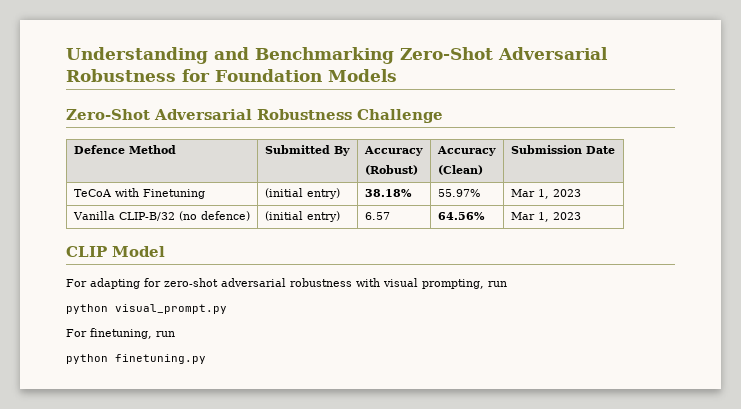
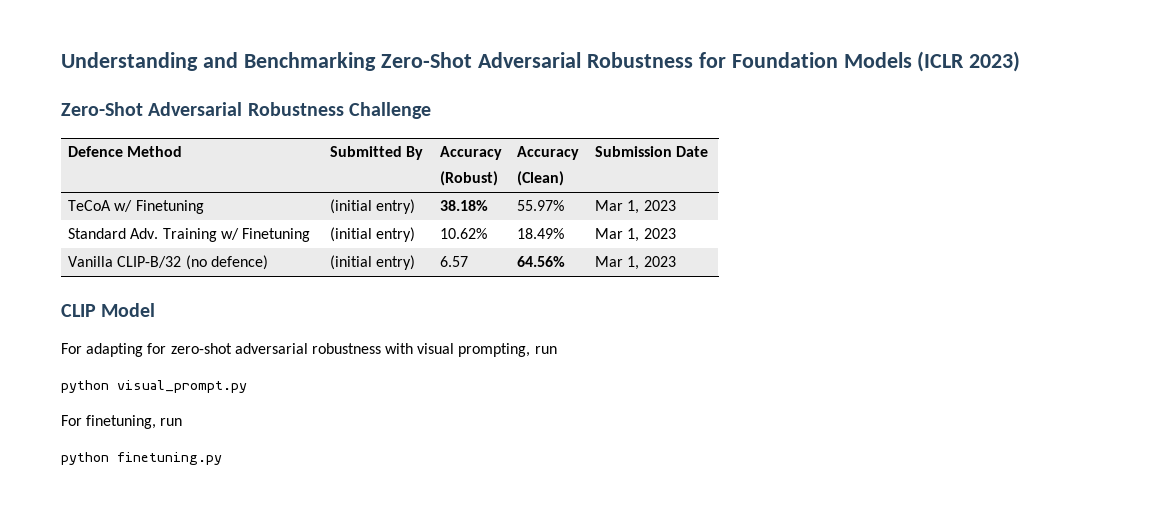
- Understanding and Benchmarking Zero-Shot Adversarial Robustness for Foundation Models
+ Understanding and Benchmarking Zero-Shot Adversarial Robustness for Foundation Models (ICLR 2023)
- TeCoA with Finetuning | (initial entry) | 38.18% | 55.97% | Mar 1, 2023
+ TeCoA w/ Finetuning | (initial entry) | 38.18% | 55.97% | Mar 1, 2023
+ Standard Adv. Training w/ Finetuning | (initial entry) | 10.62% | 18.49% | Mar 1, 2023

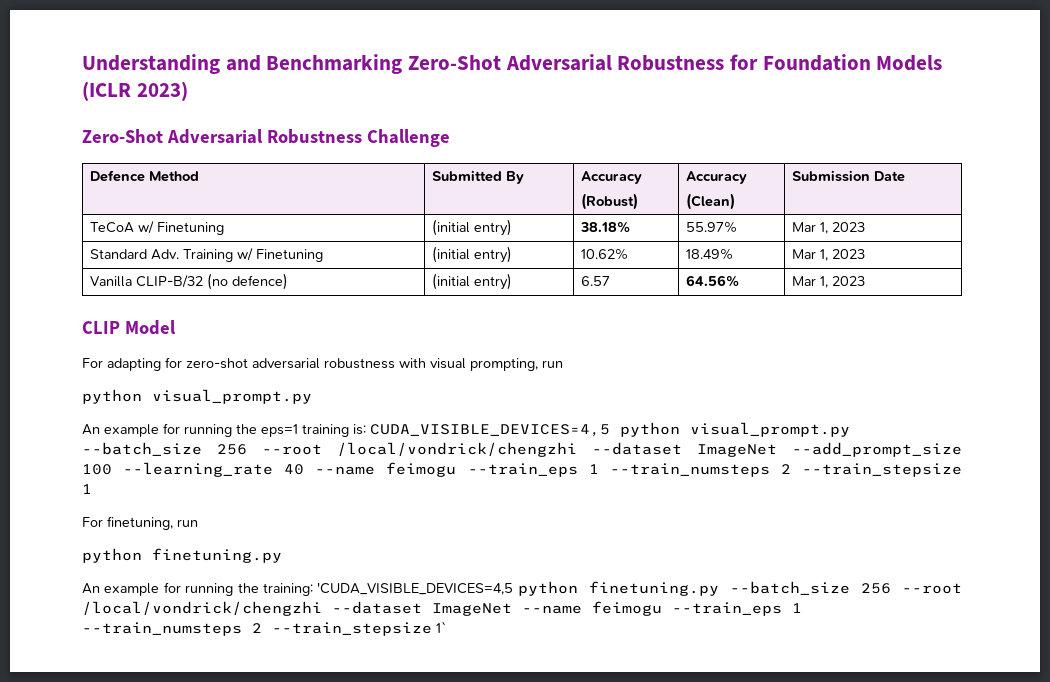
+ An example for running the eps=1 training is: CUDA_VISIBLE_DEVICES=4,5 python visual_prompt.py --batch_size 256 --root /local/vondrick/chengzhi --dataset ImageNet --add_prompt_size 100 --learning_rate 40 --name feimogu --train_eps 1 --train_numsteps 2 --train_stepsize 1
+ An example for running the training: 'CUDA_VISIBLE_DEVICES=4,5 python finetuning.py --batch_size 256 --root /local/vondrick/chengzhi --dataset ImageNet --name feimogu --train_eps 1 --train_numsteps 2 --train_stepsize 1`

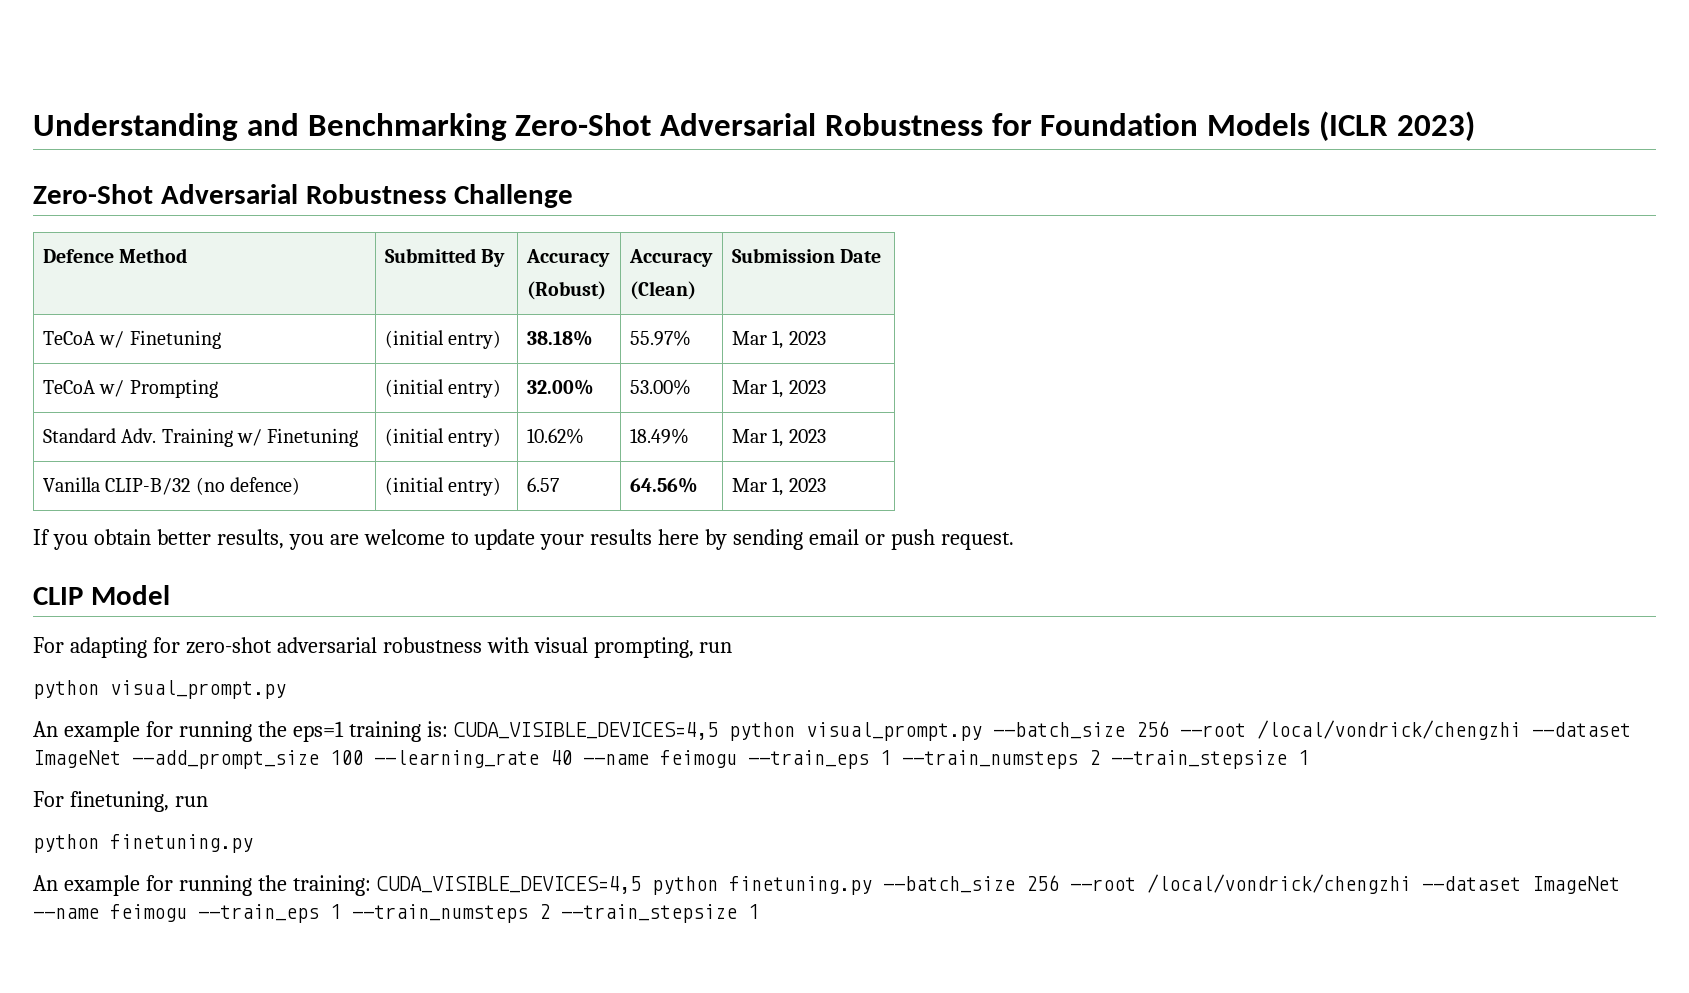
+ TeCoA w/ Prompting | (initial entry) | 32.00% | 53.00% | Mar 1, 2023
+ If you obtain better results, you are welcome to update your results here by sending email or push request.
- An example for running the training: 'CUDA_VISIBLE_DEVICES=4,5 python finetuning.py --batch_size 256 --root /local/vondrick/chengzhi --dataset ImageNet --name feimogu --train_eps 1 --train_numsteps 2 --train_stepsize 1`
+ An example for running the training: CUDA_VISIBLE_DEVICES=4,5 python finetuning.py --batch_size 256 --root /local/vondrick/chengzhi --dataset ImageNet --name feimogu --train_eps 1 --train_numsteps 2 --train_stepsize 1

